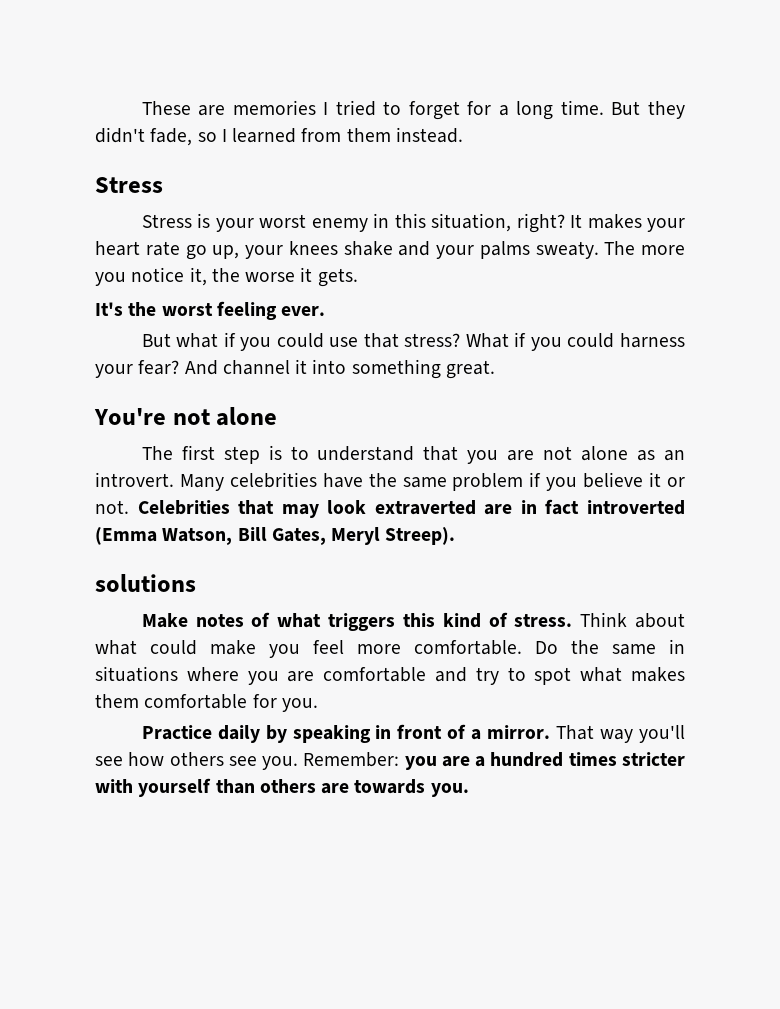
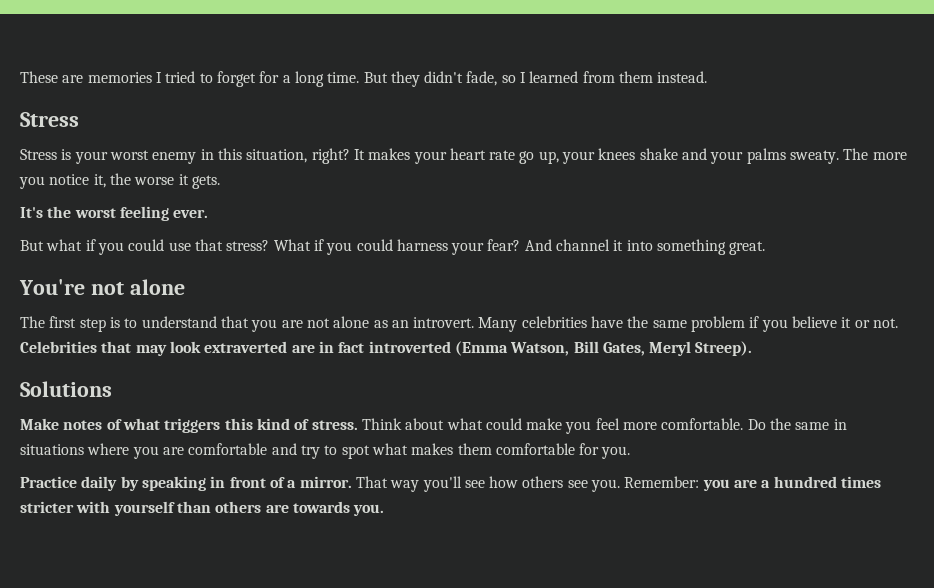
- solutions
+ Solutions

